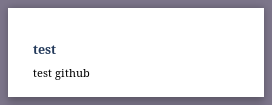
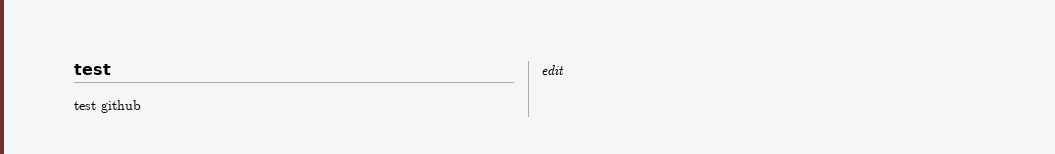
+ edit

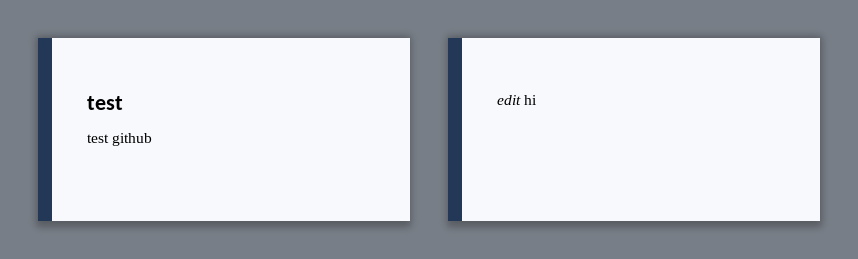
- edit
+ edit hi

